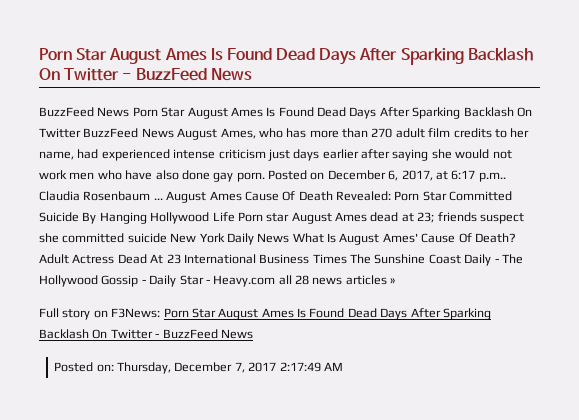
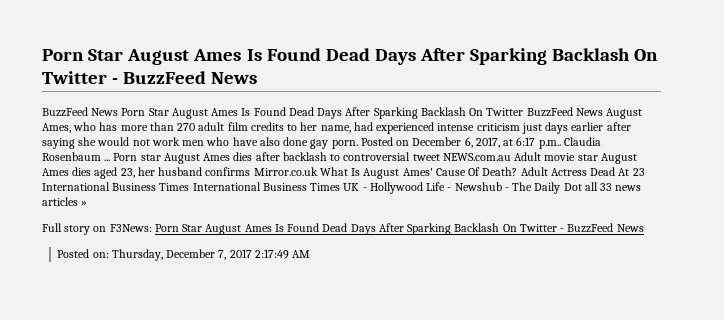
- August Ames Cause Of Death Revealed: Porn Star Committed Suicide By Hanging Hollywood Life Porn star August Ames dead at 23; friends suspect she committed suicide New York Daily News What Is August Ames' Cause Of Death?
+ Porn star August Ames dies after backlash to controversial tweet NEWS.com.au Adult movie star August Ames dies aged 23, her husband confirms Mirror.co.uk What Is August Ames' Cause Of Death?
- Adult Actress Dead At 23 International Business Times The Sunshine Coast Daily - The Hollywood Gossip - Daily Star - Heavy.com all 28 news articles »
+ Adult Actress Dead At 23 International Business Times International Business Times UK - Hollywood Life - Newshub - The Daily Dot all 33 news articles »

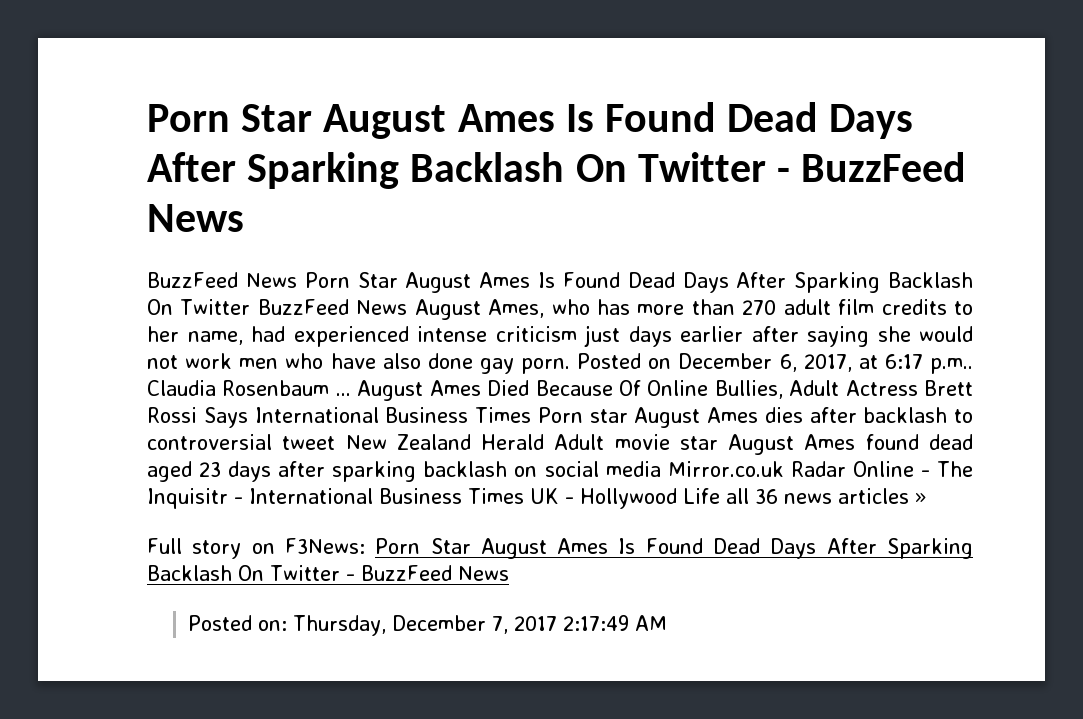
- Porn star August Ames dies after backlash to controversial tweet NEWS.com.au Adult movie star August Ames dies aged 23, her husband confirms Mirror.co.uk What Is August Ames' Cause Of Death? Adult Actress Dead At 23 International Business Times International Business Times UK - Hollywood Life - Newshub - The Daily Dot all 33 news articles »
+ August Ames Died Because Of Online Bullies, Adult Actress Brett Rossi Says International Business Times Porn star August Ames dies after backlash to controversial tweet New Zealand Herald Adult movie star August Ames found dead aged 23 days after sparking backlash on social media Mirror.co.uk Radar Online - The Inquisitr - International Business Times UK - Hollywood Life all 36 news articles »

